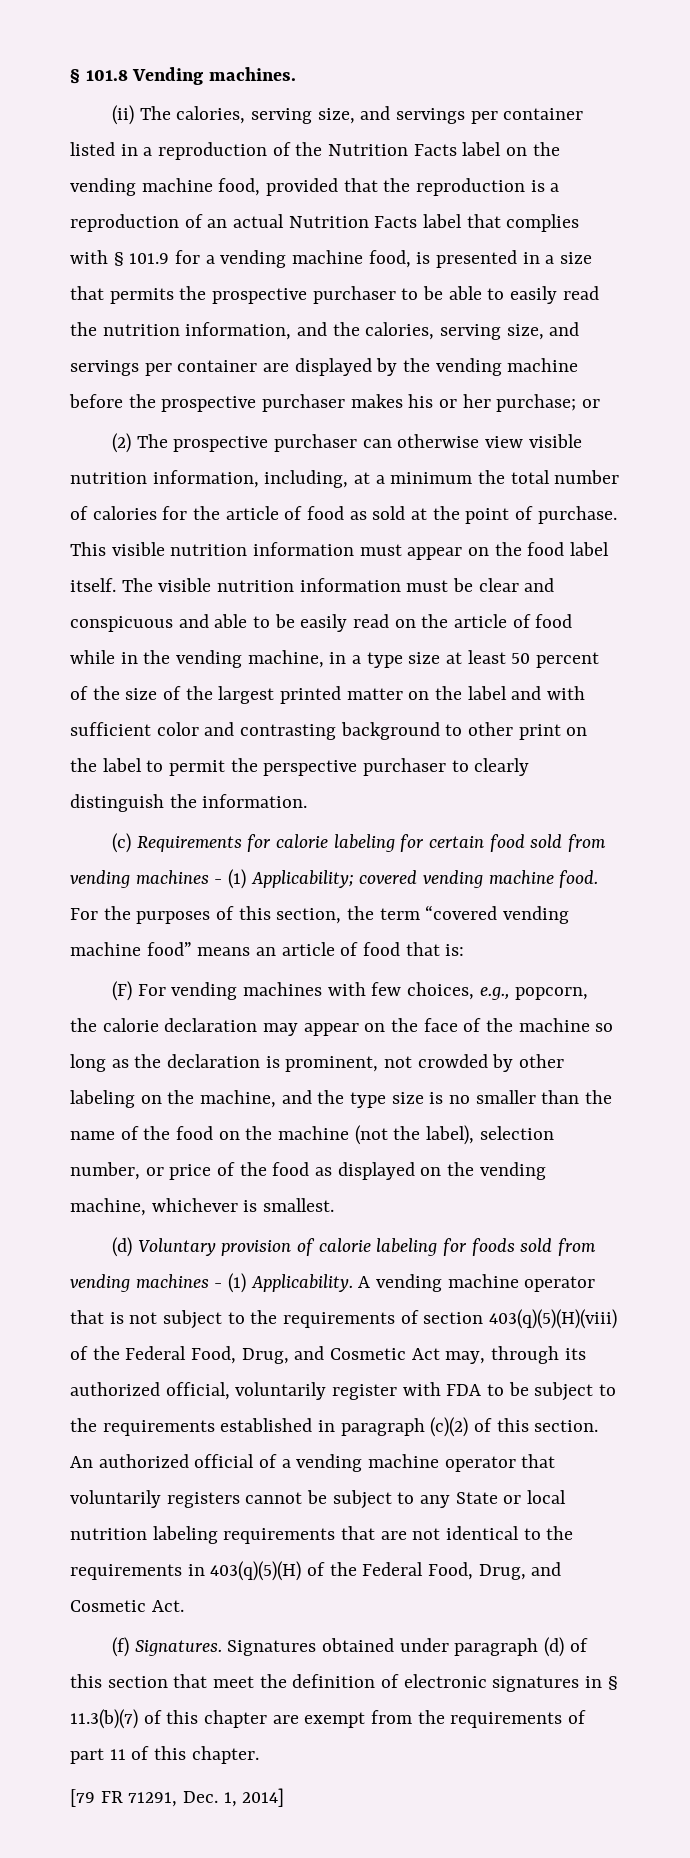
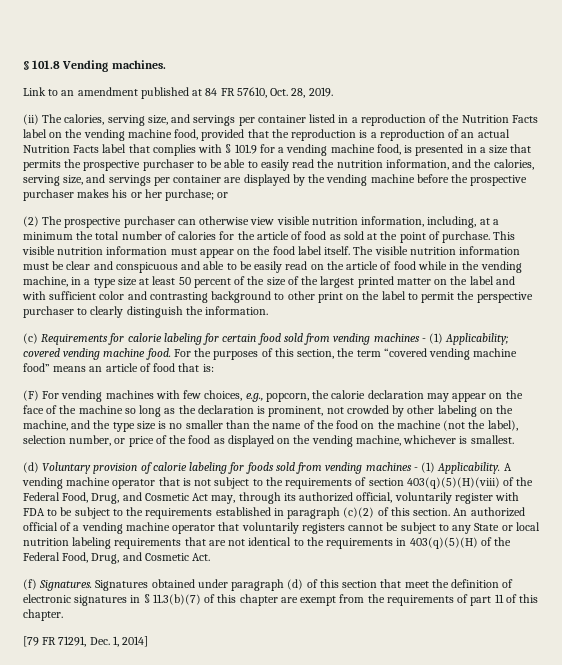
+ Link to an amendment published at 84 FR 57610, Oct. 28, 2019.

